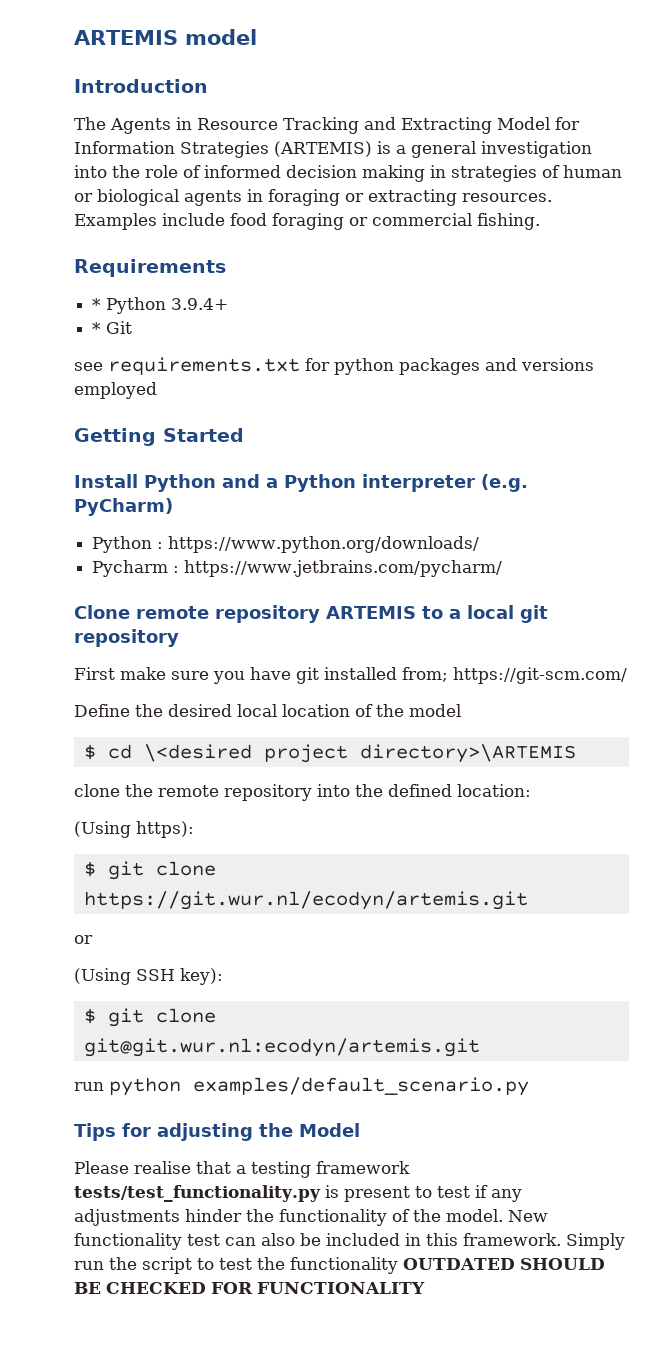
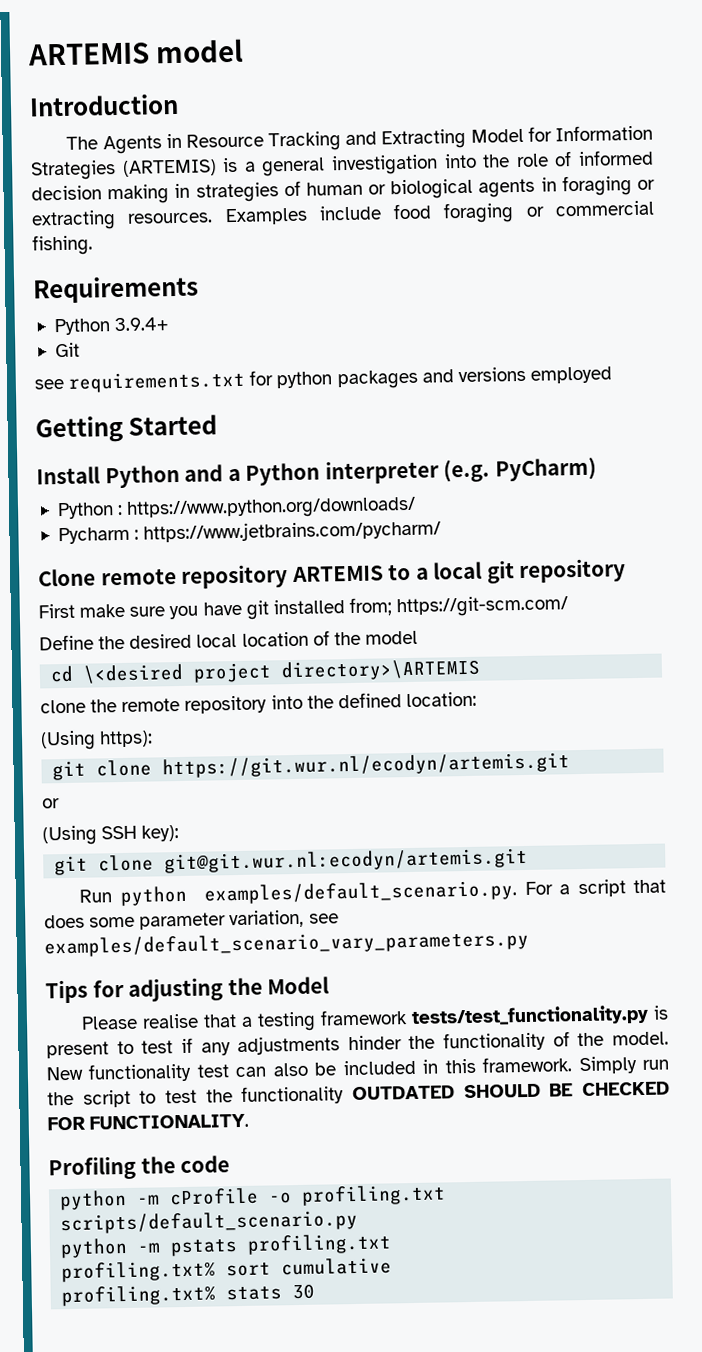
- * Python 3.9.4+
+ Python 3.9.4+
- * Git
+ Git
- $ cd \<desired project directory>\ARTEMIS
+ cd \<desired project directory>\ARTEMIS
- $ git clone https://git.wur.nl/ecodyn/artemis.git
+ git clone https://git.wur.nl/ecodyn/artemis.git
- $ git clone git@git.wur.nl:ecodyn/artemis.git
+ git clone git@git.wur.nl:ecodyn/artemis.git
- run python examples/default_scenario.py
+ Run python examples/default_scenario.py. For a script that does some parameter variation, see examples/default_scenario_vary_parameters.py
- Simply run the script to test the functionality OUTDATED SHOULD BE CHECKED FOR FUNCTIONALITY
+ Simply run the script to test the functionality OUTDATED SHOULD BE CHECKED FOR FUNCTIONALITY.
+ Profiling the code
+ python -m cProfile -o profiling.txt scripts/default_scenario.py
+ python -m pstats profiling.txt
+ profiling.txt% sort cumulative
+ profiling.txt% stats 30

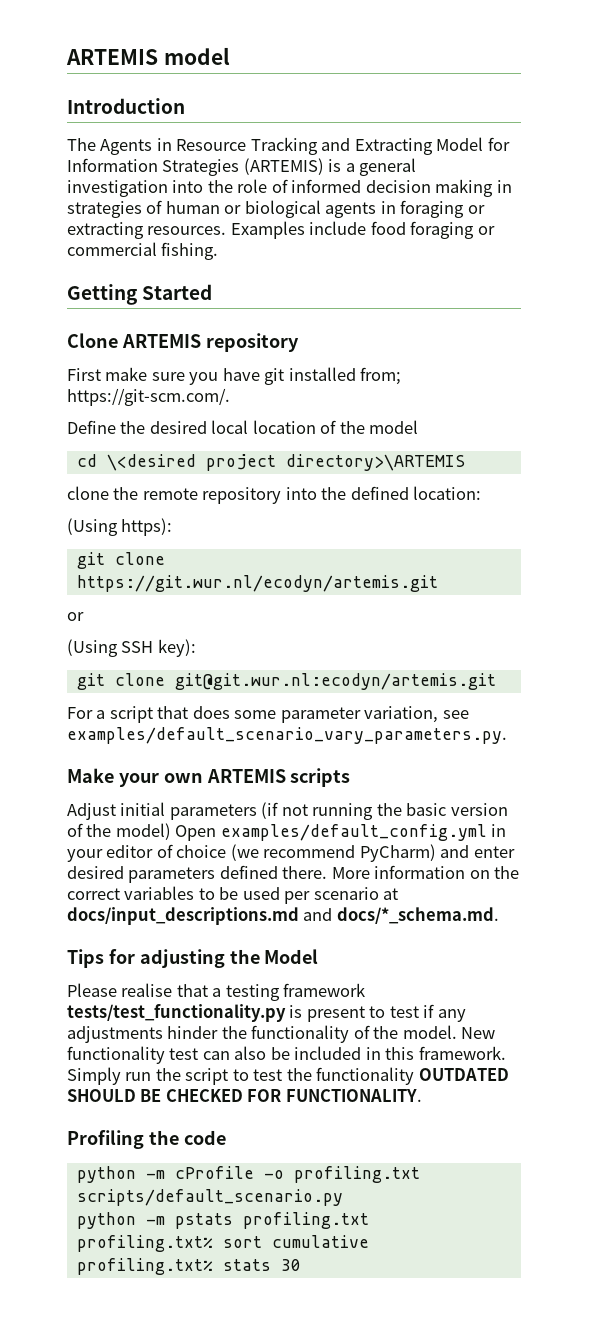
- Requirements
- Python 3.9.4+
- Git
- see requirements.txt for python packages and versions employed
  Getting Started
- Install Python and a Python interpreter (e.g. PyCharm)
- Python : https://www.python.org/downloads/
- Pycharm : https://www.jetbrains.com/pycharm/
- Clone remote repository ARTEMIS to a local git repository
+ Clone ARTEMIS repository
- First make sure you have git installed from; https://git-scm.com/
+ First make sure you have git installed from; https://git-scm.com/.
- Run python examples/default_scenario.py. For a script that does some parameter variation, see examples/default_scenario_vary_parameters.py
+ For a script that does some parameter variation, see examples/default_scenario_vary_parameters.py.
+ Make your own ARTEMIS scripts
+ Adjust initial parameters (if not running the basic version of the model) Open examples/default_config.yml in your editor of choice (we recommend PyCharm) and enter desired parameters defined there. More information on the correct variables to be used per scenario at docs/input_descriptions.md and docs/*_schema.md.

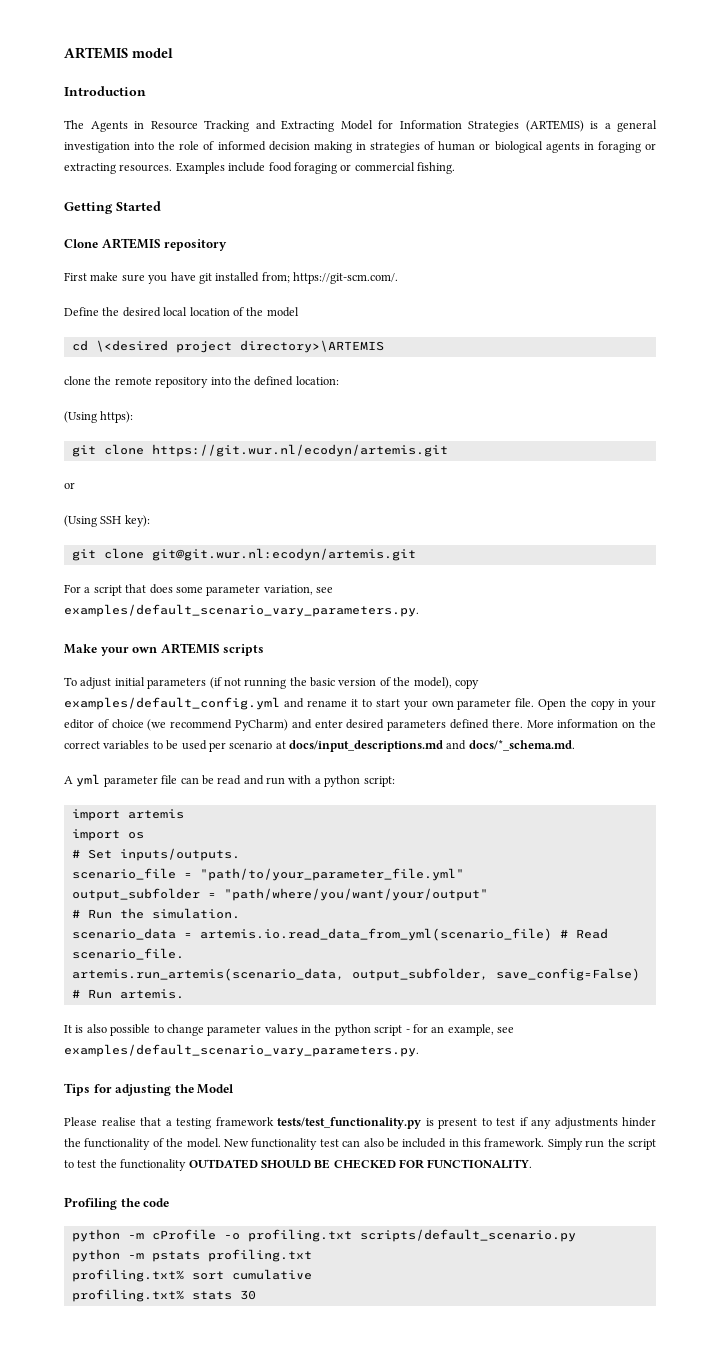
- Adjust initial parameters (if not running the basic version of the model) Open examples/default_config.yml in your editor of choice (we recommend PyCharm) and enter desired parameters defined there.
+ To adjust initial parameters (if not running the basic version of the model), copy examples/default_config.yml and rename it to start your own parameter file. Open the copy in your editor of choice (we recommend PyCharm) and enter desired parameters defined there.
+ A yml parameter file can be read and run with a python script:
+ import artemis
+ import os
+ # Set inputs/outputs.
+ scenario_file = "path/to/your_parameter_file.yml"
+ output_subfolder = "path/where/you/want/your/output"
+ # Run the simulation.
+ scenario_data = artemis.io.read_data_from_yml(scenario_file) # Read scenario_file.
+ artemis.run_artemis(scenario_data, output_subfolder, save_config=False) # Run artemis.
+ It is also possible to change parameter values in the python script - for an example, see examples/default_scenario_vary_parameters.py.

